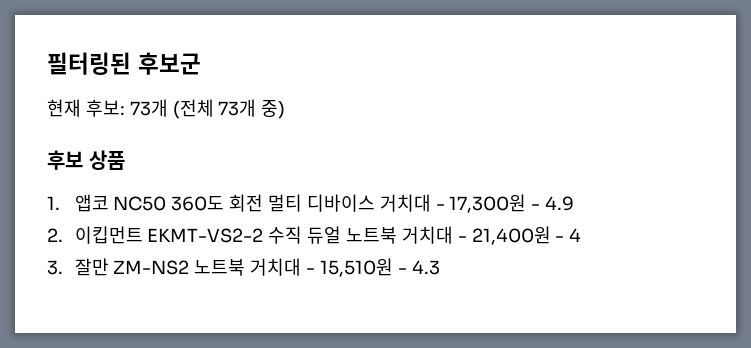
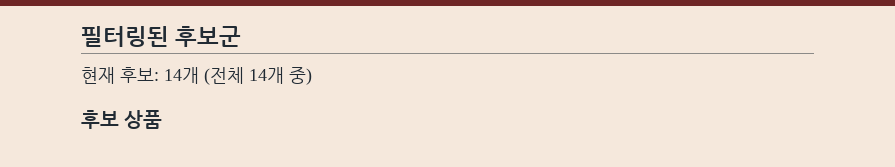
- 현재 후보: 73개 (전체 73개 중)
+ 현재 후보: 14개 (전체 14개 중)
- 1. 앱코 NC50 360도 회전 멀티 디바이스 거치대 - 17,300원 - 4.9
- 2. 이킵먼트 EKMT-VS2-2 수직 듀얼 노트북 거치대 - 21,400원 - 4
- 3. 잘만 ZM-NS2 노트북 거치대 - 15,510원 - 4.3

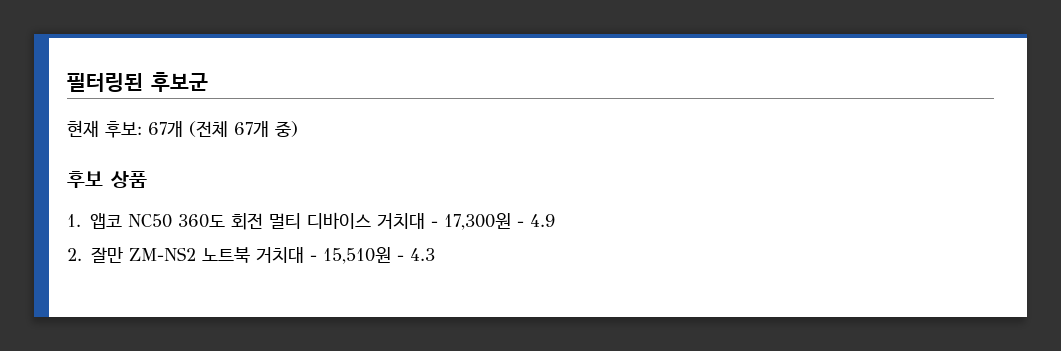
- 현재 후보: 14개 (전체 14개 중)
+ 현재 후보: 67개 (전체 67개 중)
+ 1. 앱코 NC50 360도 회전 멀티 디바이스 거치대 - 17,300원 - 4.9
+ 2. 잘만 ZM-NS2 노트북 거치대 - 15,510원 - 4.3

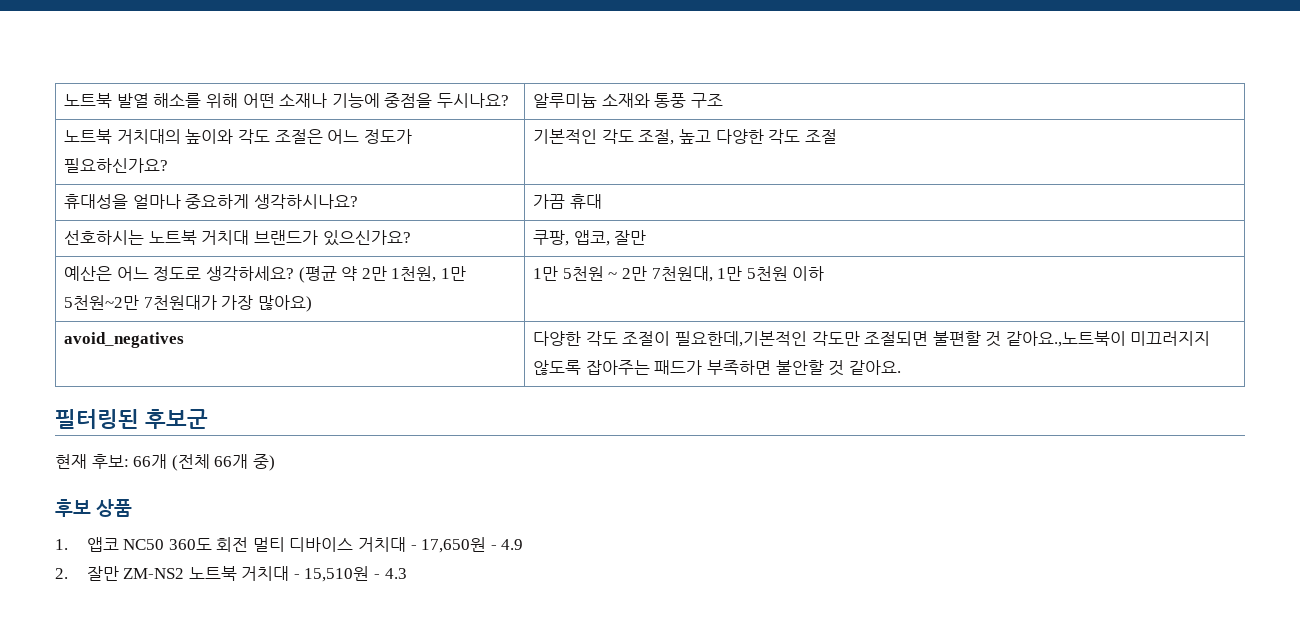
+ 노트북 발열 해소를 위해 어떤 소재나 기능에 중점을 두시나요? | 알루미늄 소재와 통풍 구조
+ 노트북 거치대의 높이와 각도 조절은 어느 정도가 필요하신가요? | 기본적인 각도 조절, 높고 다양한 각도 조절
+ 휴대성을 얼마나 중요하게 생각하시나요? | 가끔 휴대
+ 선호하시는 노트북 거치대 브랜드가 있으신가요? | 쿠팡, 앱코, 잘만
+ 예산은 어느 정도로 생각하세요? (평균 약 2만 1천원, 1만 5천원~2만 7천원대가 가장 많아요) | 1만 5천원 ~ 2만 7천원대, 1만 5천원 이하
+ avoid_negatives | 다양한 각도 조절이 필요한데,기본적인 각도만 조절되면 불편할 것 같아요.,노트북이 미끄러지지 않도록 잡아주는 패드가 부족하면 불안할 것 같아요.
- 현재 후보: 67개 (전체 67개 중)
+ 현재 후보: 66개 (전체 66개 중)
- 1. 앱코 NC50 360도 회전 멀티 디바이스 거치대 - 17,300원 - 4.9
+ 1. 앱코 NC50 360도 회전 멀티 디바이스 거치대 - 17,650원 - 4.9

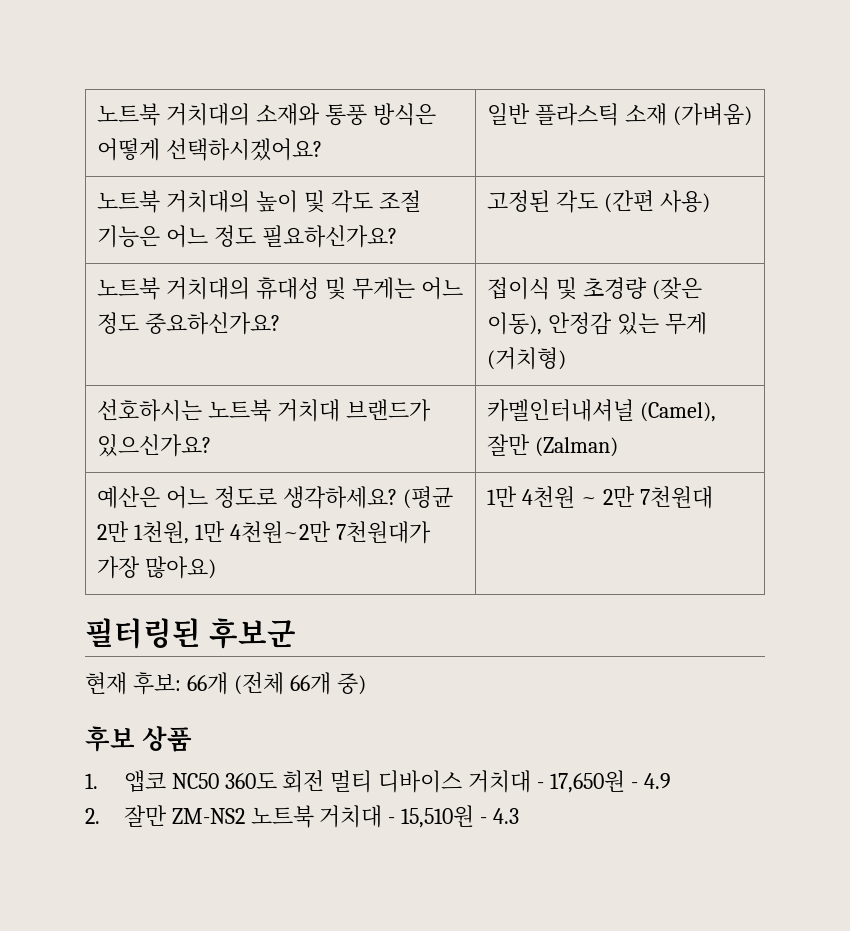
- 노트북 발열 해소를 위해 어떤 소재나 기능에 중점을 두시나요? | 알루미늄 소재와 통풍 구조
- 노트북 거치대의 높이와 각도 조절은 어느 정도가 필요하신가요? | 기본적인 각도 조절, 높고 다양한 각도 조절
- 휴대성을 얼마나 중요하게 생각하시나요? | 가끔 휴대
+ 노트북 거치대의 소재와 통풍 방식은 어떻게 선택하시겠어요? | 일반 플라스틱 소재 (가벼움)
+ 노트북 거치대의 높이 및 각도 조절 기능은 어느 정도 필요하신가요? | 고정된 각도 (간편 사용)
+ 노트북 거치대의 휴대성 및 무게는 어느 정도 중요하신가요? | 접이식 및 초경량 (잦은 이동), 안정감 있는 무게 (거치형)
- 선호하시는 노트북 거치대 브랜드가 있으신가요? | 쿠팡, 앱코, 잘만
+ 선호하시는 노트북 거치대 브랜드가 있으신가요? | 카멜인터내셔널 (Camel), 잘만 (Zalman)
- 예산은 어느 정도로 생각하세요? (평균 약 2만 1천원, 1만 5천원~2만 7천원대가 가장 많아요) | 1만 5천원 ~ 2만 7천원대, 1만 5천원 이하
- avoid_negatives | 다양한 각도 조절이 필요한데,기본적인 각도만 조절되면 불편할 것 같아요.,노트북이 미끄러지지 않도록 잡아주는 패드가 부족하면 불안할 것 같아요.
+ 예산은 어느 정도로 생각하세요? (평균 2만 1천원, 1만 4천원~2만 7천원대가 가장 많아요) | 1만 4천원 ~ 2만 7천원대

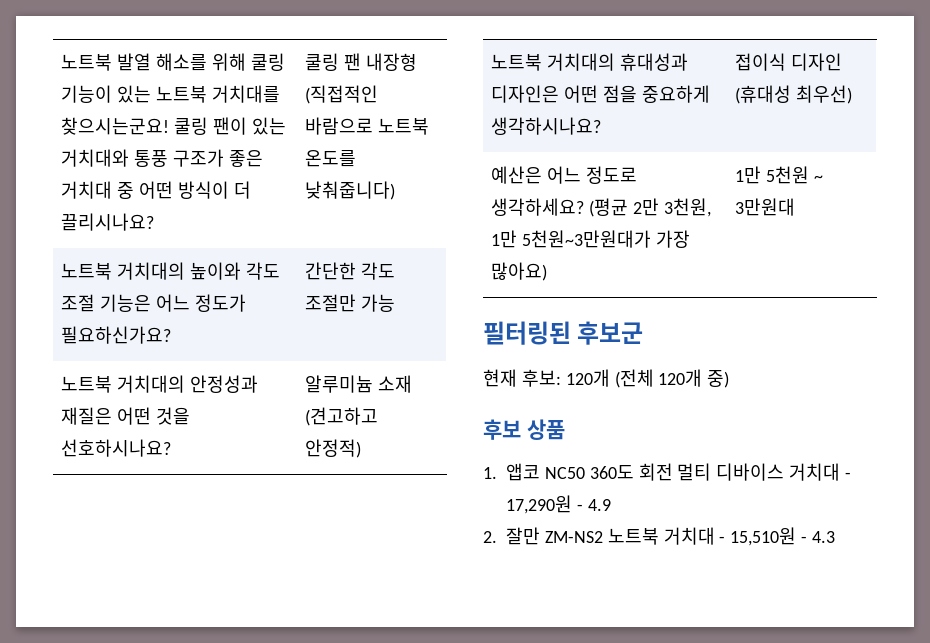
- 노트북 거치대의 소재와 통풍 방식은 어떻게 선택하시겠어요? | 일반 플라스틱 소재 (가벼움)
- 노트북 거치대의 높이 및 각도 조절 기능은 어느 정도 필요하신가요? | 고정된 각도 (간편 사용)
- 노트북 거치대의 휴대성 및 무게는 어느 정도 중요하신가요? | 접이식 및 초경량 (잦은 이동), 안정감 있는 무게 (거치형)
- 선호하시는 노트북 거치대 브랜드가 있으신가요? | 카멜인터내셔널 (Camel), 잘만 (Zalman)
+ 노트북 발열 해소를 위해 쿨링 기능이 있는 노트북 거치대를 찾으시는군요! 쿨링 팬이 있는 거치대와 통풍 구조가 좋은 거치대 중 어떤 방식이 더 끌리시나요? | 쿨링 팬 내장형 (직접적인 바람으로 노트북 온도를 낮춰줍니다)
+ 노트북 거치대의 높이와 각도 조절 기능은 어느 정도가 필요하신가요? | 간단한 각도 조절만 가능
+ 노트북 거치대의 안정성과 재질은 어떤 것을 선호하시나요? | 알루미늄 소재 (견고하고 안정적)
+ 노트북 거치대의 휴대성과 디자인은 어떤 점을 중요하게 생각하시나요? | 접이식 디자인 (휴대성 최우선)
- 예산은 어느 정도로 생각하세요? (평균 2만 1천원, 1만 4천원~2만 7천원대가 가장 많아요) | 1만 4천원 ~ 2만 7천원대
+ 예산은 어느 정도로 생각하세요? (평균 2만 3천원, 1만 5천원~3만원대가 가장 많아요) | 1만 5천원 ~ 3만원대
- 현재 후보: 66개 (전체 66개 중)
+ 현재 후보: 120개 (전체 120개 중)
- 1. 앱코 NC50 360도 회전 멀티 디바이스 거치대 - 17,650원 - 4.9
+ 1. 앱코 NC50 360도 회전 멀티 디바이스 거치대 - 17,290원 - 4.9

